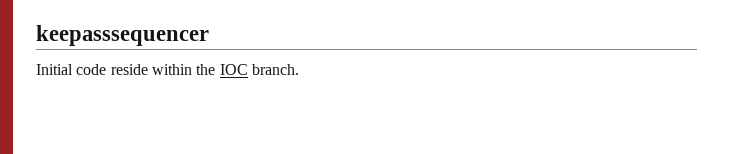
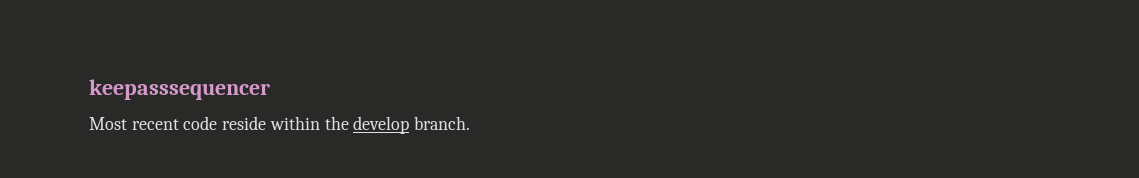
- Initial code reside within the IOC branch.
+ Most recent code reside within the develop branch.

